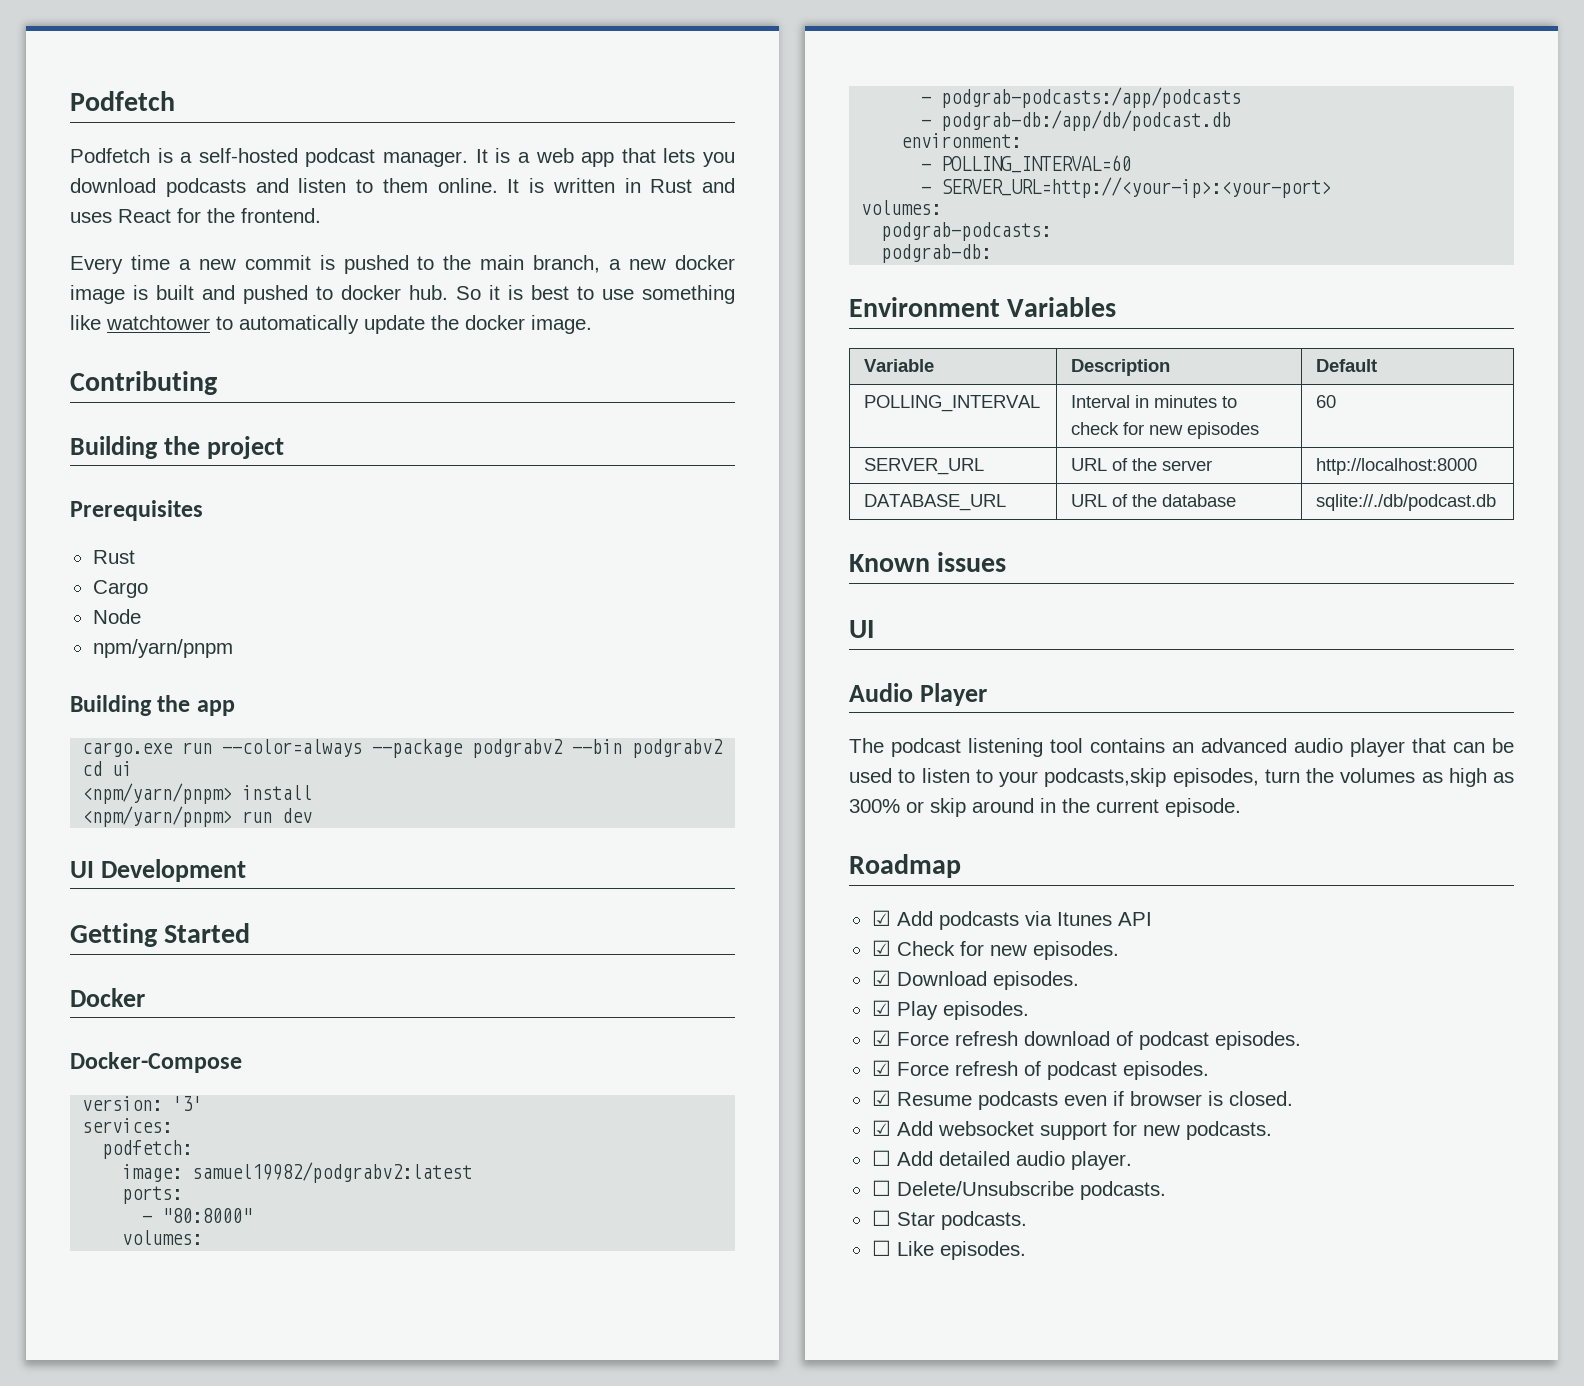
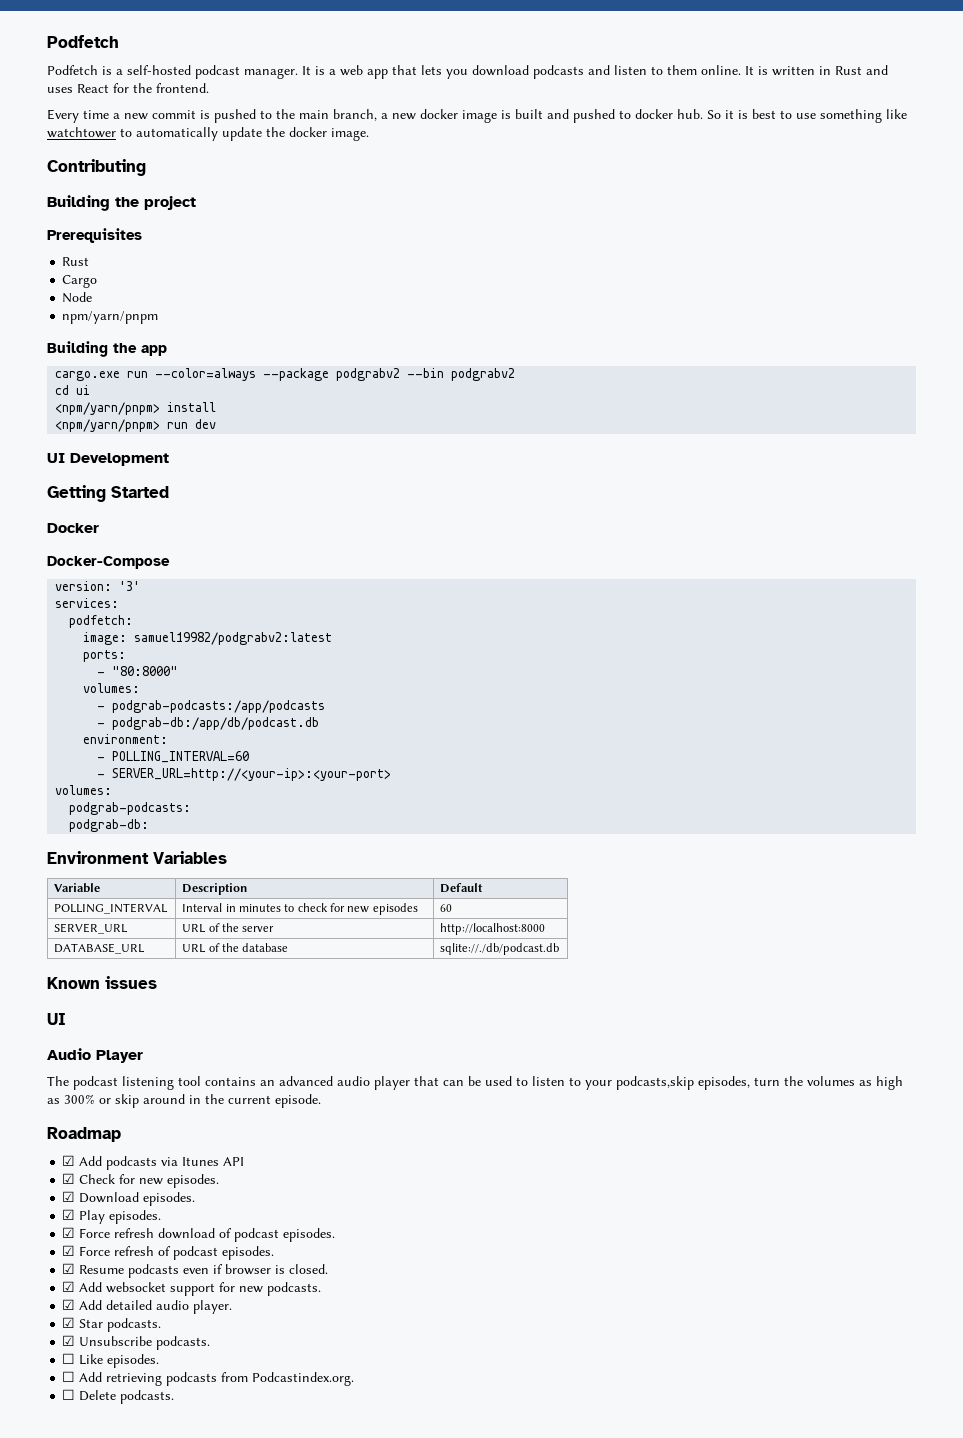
- ☐ Add detailed audio player.
+ ☑ Add detailed audio player.
- ☐ Delete/Unsubscribe podcasts.
- ☐ Star podcasts.
+ ☑ Star podcasts.
+ ☑ Unsubscribe podcasts.
+ ☐ Add retrieving podcasts from Podcastindex.org.
+ ☐ Delete podcasts.

